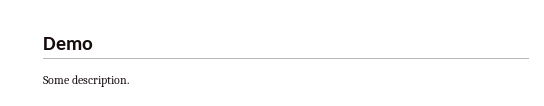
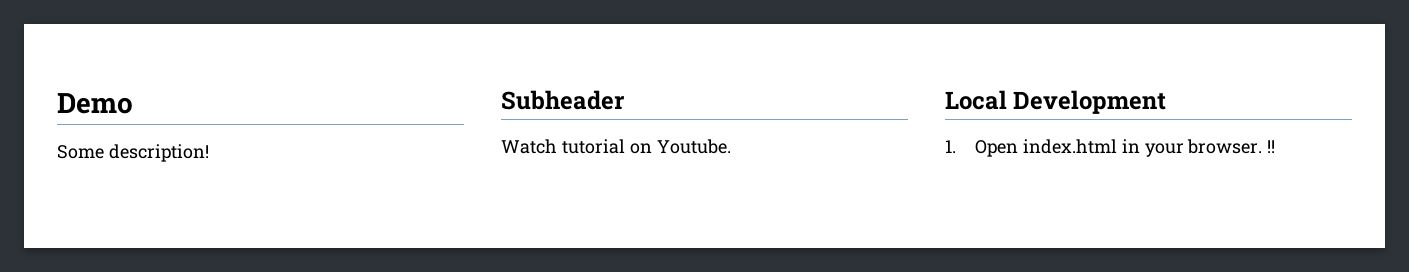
- Some description.
+ Some description!
+ Subheader
+ Watch tutorial on Youtube.
+ Local Development
+ 1. Open index.html in your browser. !!

